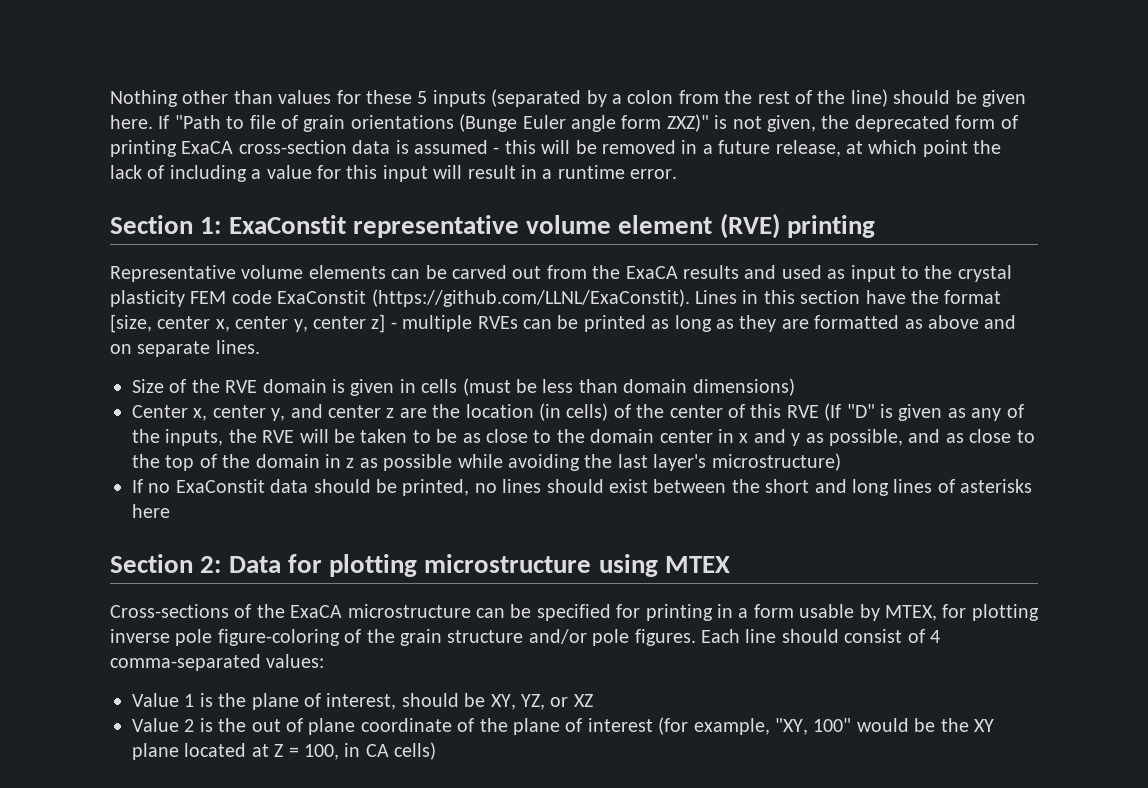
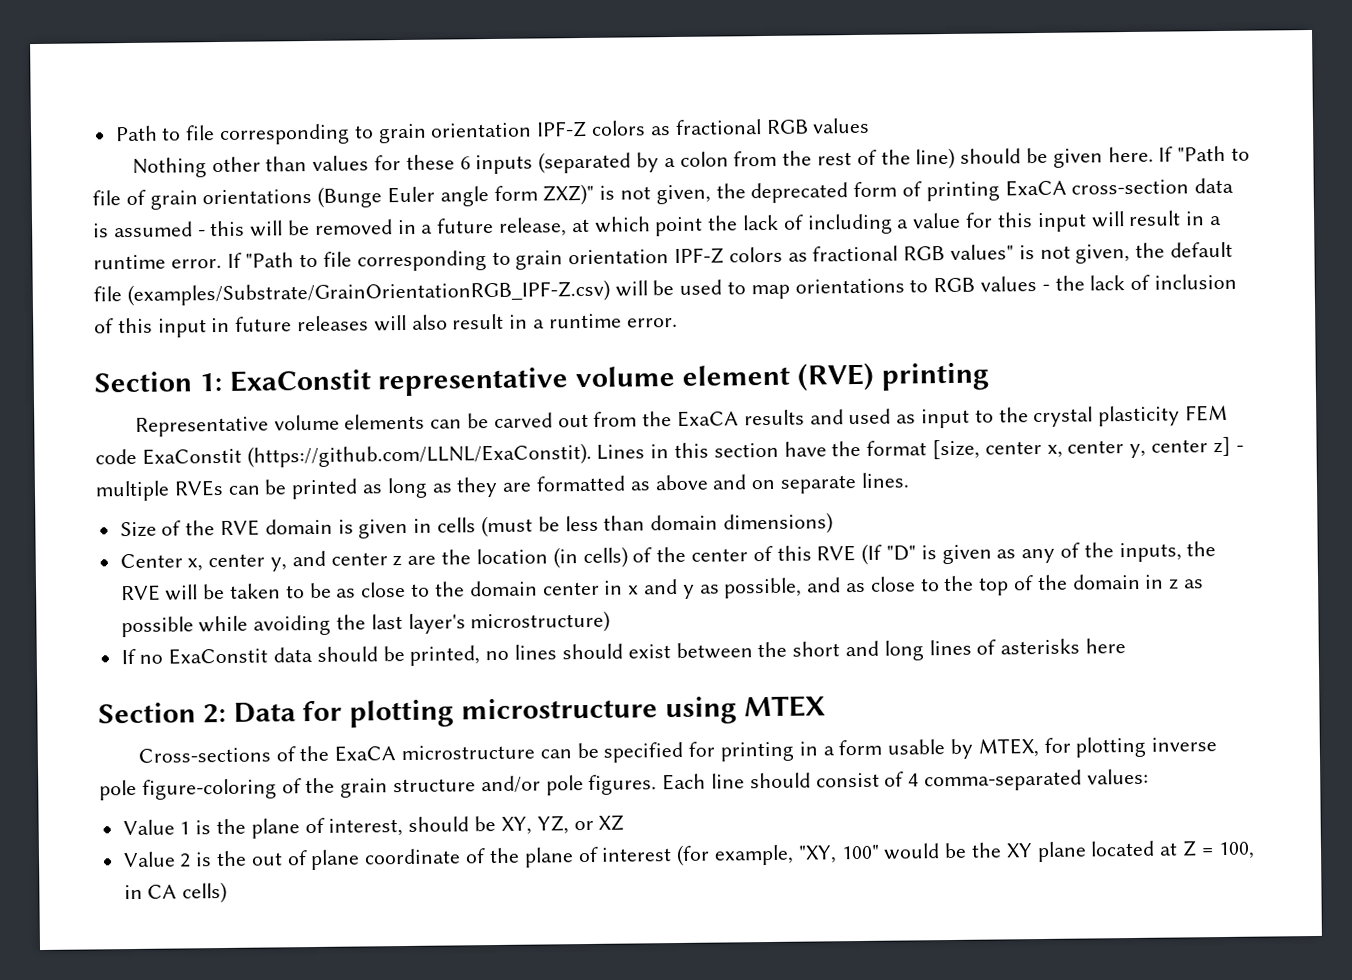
+ Path to file corresponding to grain orientation IPF-Z colors as fractional RGB values
- Nothing other than values for these 5 inputs (separated by a colon from the rest of the line) should be given here.
+ Nothing other than values for these 6 inputs (separated by a colon from the rest of the line) should be given here.
+ If "Path to file corresponding to grain orientation IPF-Z colors as fractional RGB values" is not given, the default file (examples/Substrate/GrainOrientationRGB_IPF-Z.csv) will be used to map orientations to RGB values - the lack of inclusion of this input in future releases will also result in a runtime error.

